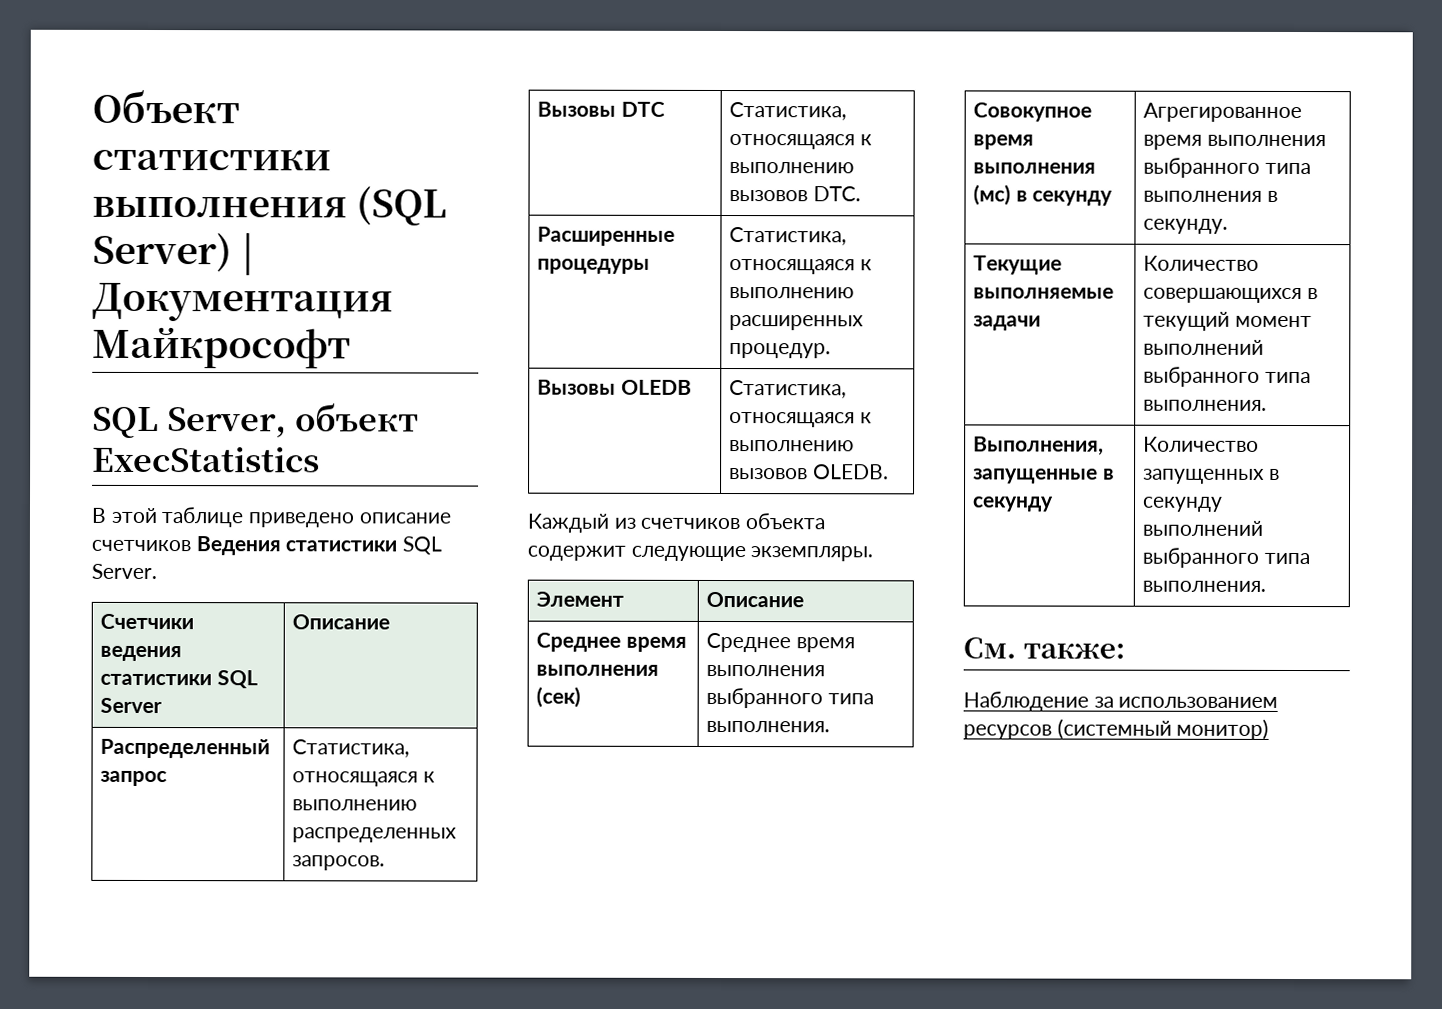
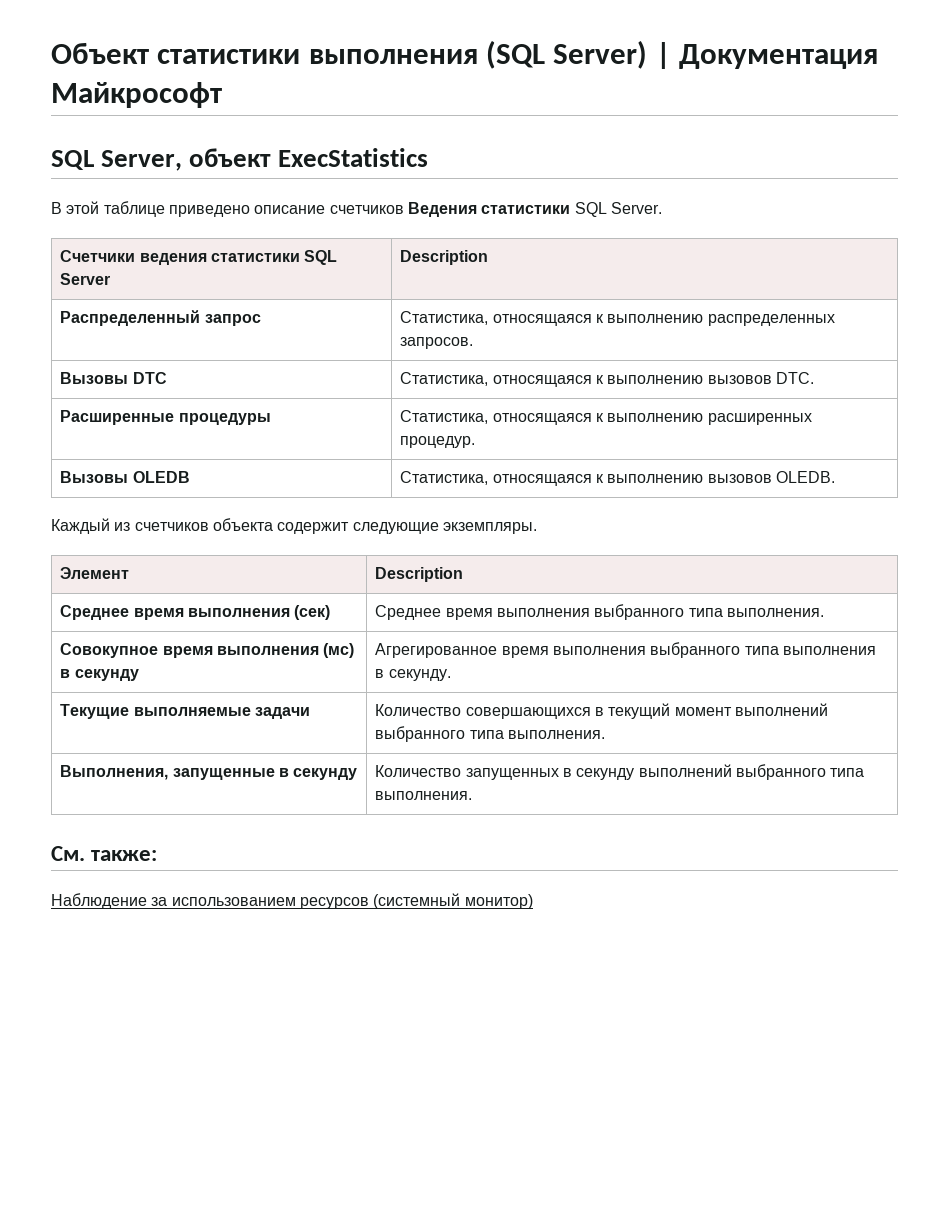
- Счетчики ведения статистики SQL Server | Описание
+ Счетчики ведения статистики SQL Server | Description
- Элемент | Описание
+ Элемент | Description

